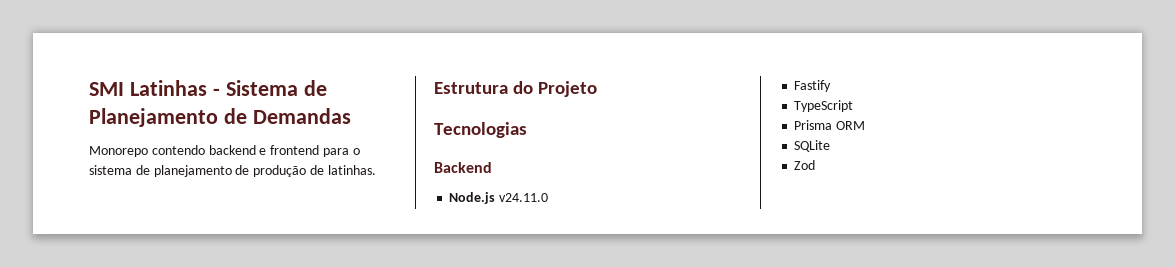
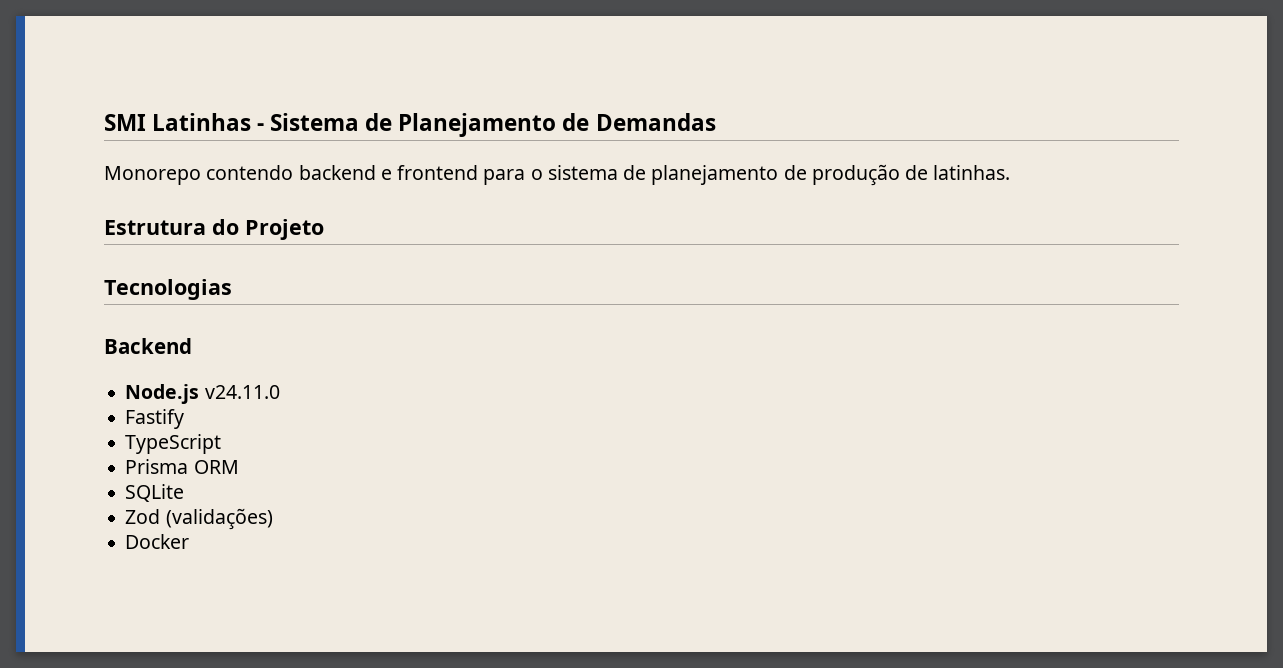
- Zod
+ Zod (validações)
+ Docker

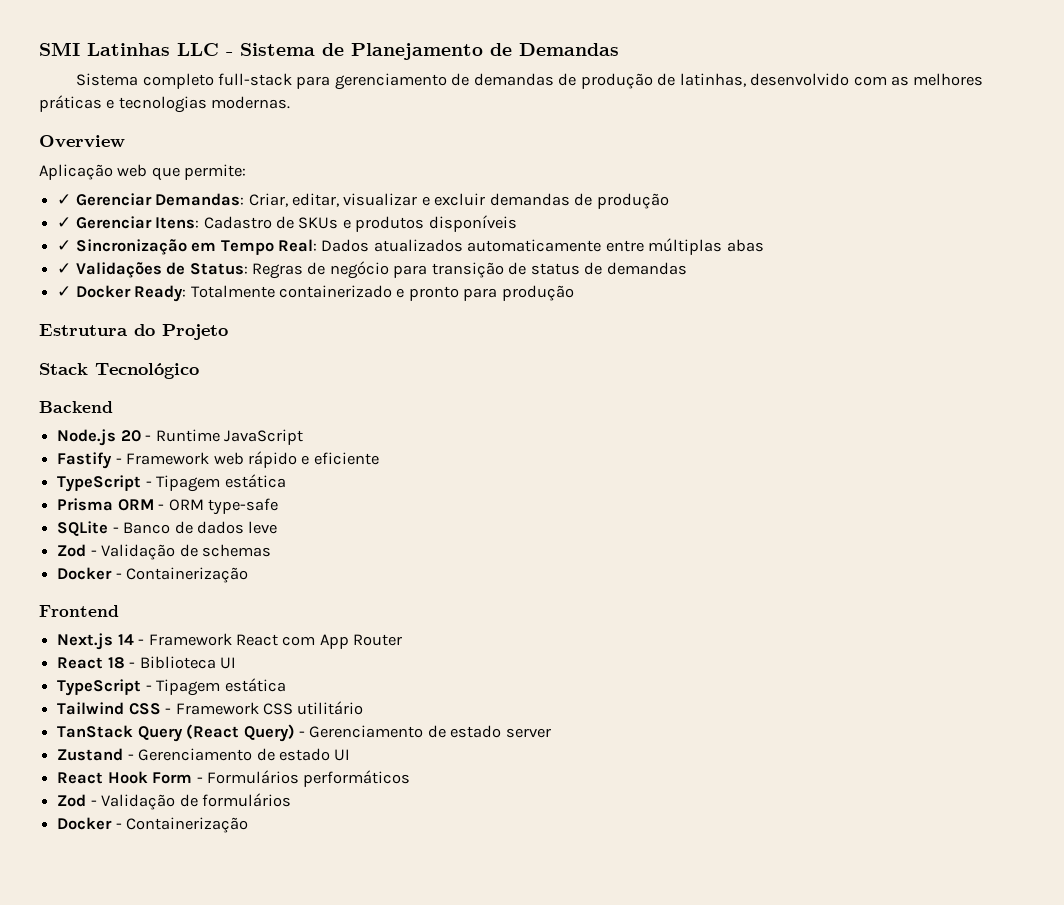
- SMI Latinhas - Sistema de Planejamento de Demandas
+ SMI Latinhas LLC - Sistema de Planejamento de Demandas
- Monorepo contendo backend e frontend para o sistema de planejamento de produção de latinhas.
+ Sistema completo full-stack para gerenciamento de demandas de produção de latinhas, desenvolvido com as melhores práticas e tecnologias modernas.
+ Overview
+ Aplicação web que permite:
+ ✓ Gerenciar Demandas: Criar, editar, visualizar e excluir demandas de produção
+ ✓ Gerenciar Itens: Cadastro de SKUs e produtos disponíveis
+ ✓ Sincronização em Tempo Real: Dados atualizados automaticamente entre múltiplas abas
+ ✓ Validações de Status: Regras de negócio para transição de status de demandas
+ ✓ Docker Ready: Totalmente containerizado e pronto para produção
- Tecnologias
+ Stack Tecnológico
- Node.js v24.11.0
- Fastify
- TypeScript
- Prisma ORM
- SQLite
- Zod (validações)
- Docker
+ Node.js 20 - Runtime JavaScript
+ Fastify - Framework web rápido e eficiente
+ TypeScript - Tipagem estática
+ Prisma ORM - ORM type-safe
+ SQLite - Banco de dados leve
+ Zod - Validação de schemas
+ Docker - Containerização
+ Frontend
+ Next.js 14 - Framework React com App Router
+ React 18 - Biblioteca UI
+ TypeScript - Tipagem estática
+ Tailwind CSS - Framework CSS utilitário
+ TanStack Query (React Query) - Gerenciamento de estado server
+ Zustand - Gerenciamento de estado UI
+ React Hook Form - Formulários performáticos
+ Zod - Validação de formulários
+ Docker - Containerização

